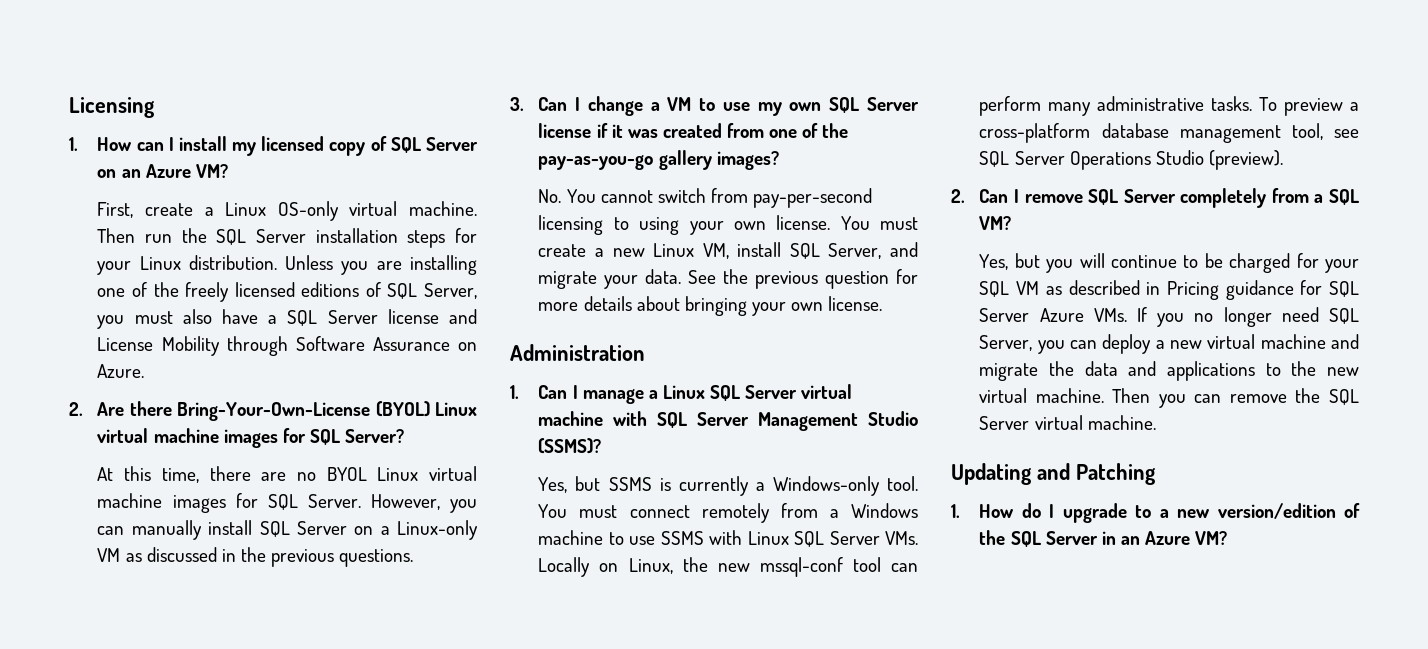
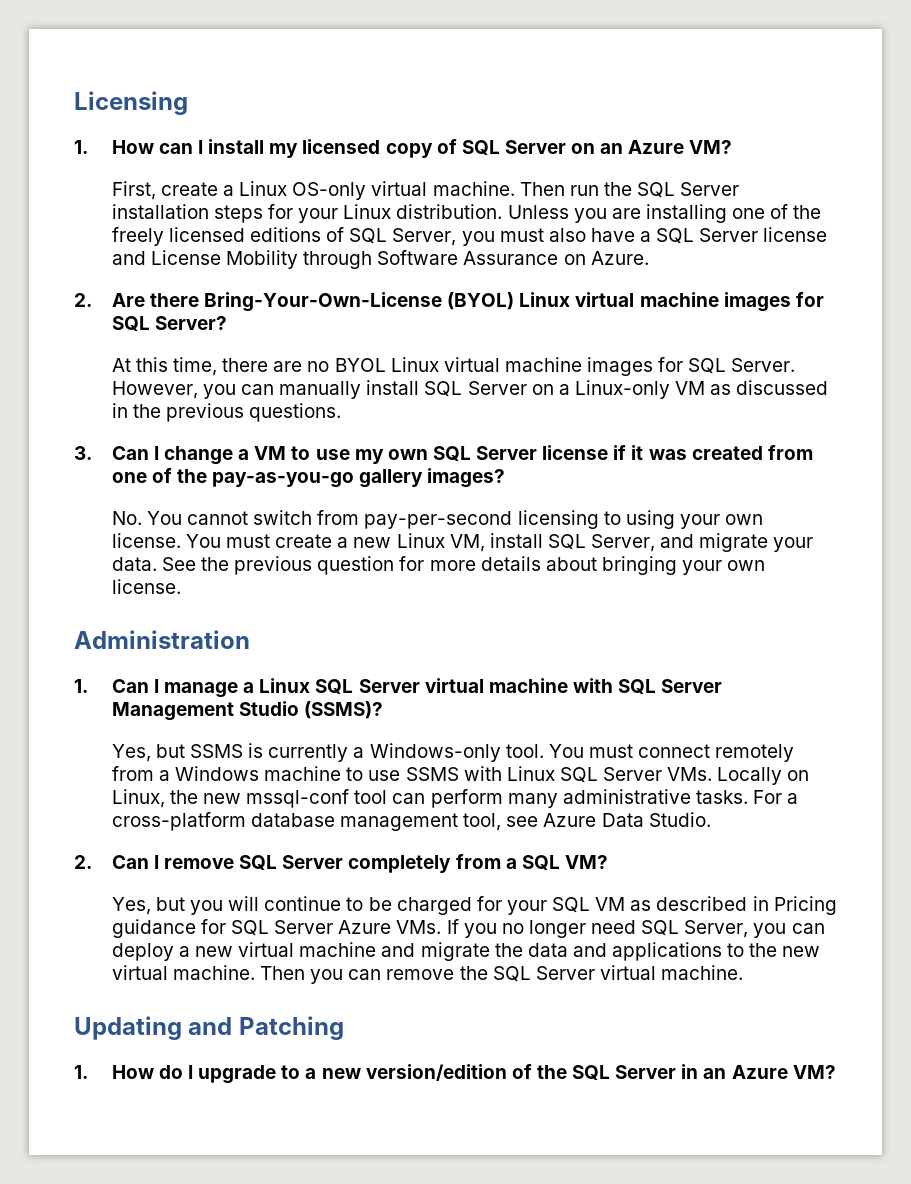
- To preview a cross-platform database management tool, see SQL Server Operations Studio (preview).
+ For a cross-platform database management tool, see Azure Data Studio.

